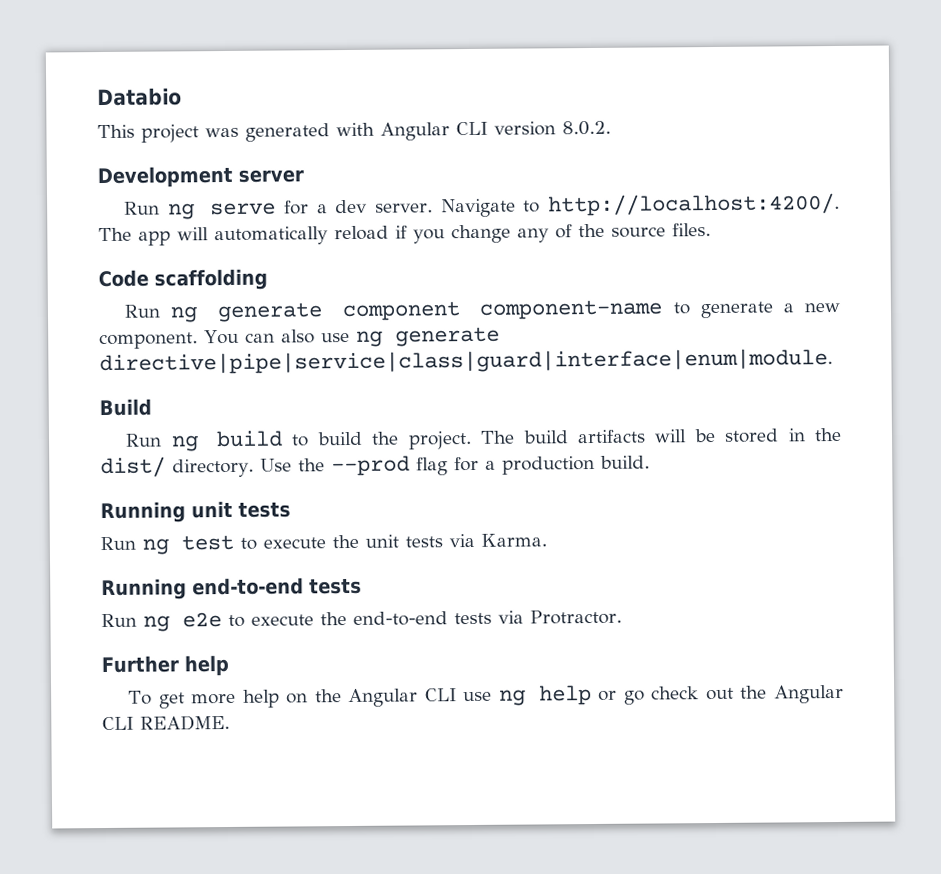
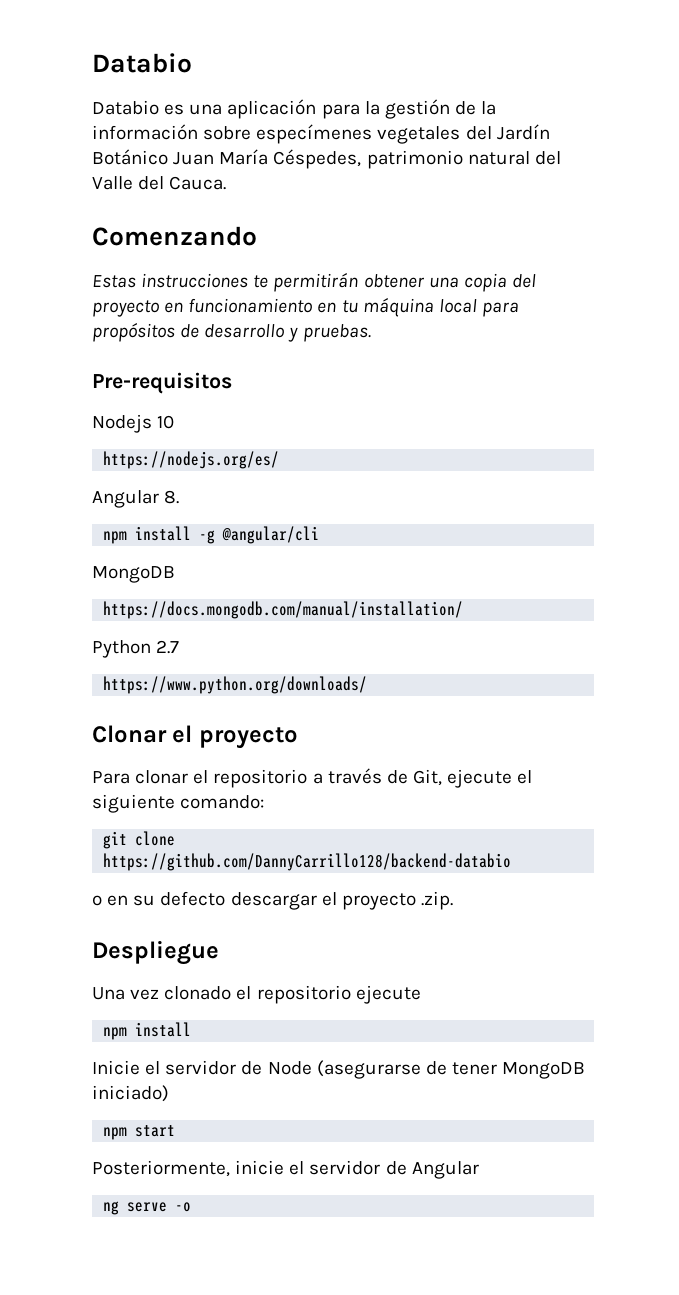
- This project was generated with Angular CLI version 8.0.2.
- Development server
- Run ng serve for a dev server. Navigate to http://localhost:4200/. The app will automatically reload if you change any of the source files.
- Code scaffolding
- Run ng generate component component-name to generate a new component. You can also use ng generate directive|pipe|service|class|guard|interface|enum|module.
- Build
- Run ng build to build the project. The build artifacts will be stored in the dist/ directory. Use the --prod flag for a production build.
- Running unit tests
- Run ng test to execute the unit tests via Karma.
- Running end-to-end tests
- Run ng e2e to execute the end-to-end tests via Protractor.
- Further help
- To get more help on the Angular CLI use ng help or go check out the Angular CLI README.
+ Databio es una aplicación para la gestión de la información sobre especímenes vegetales del Jardín Botánico Juan María Céspedes, patrimonio natural del Valle del Cauca.
+ Comenzando
+ Estas instrucciones te permitirán obtener una copia del proyecto en funcionamiento en tu máquina local para propósitos de desarrollo y pruebas.
+ Pre-requisitos
+ Nodejs 10
+ https://nodejs.org/es/
+ Angular 8.
+ npm install -g @angular/cli
+ MongoDB
+ https://docs.mongodb.com/manual/installation/
+ Python 2.7
+ https://www.python.org/downloads/
+ Clonar el proyecto
+ Para clonar el repositorio a través de Git, ejecute el siguiente comando:
+ git clone https://github.com/DannyCarrillo128/backend-databio
+ o en su defecto descargar el proyecto .zip.
+ Despliegue
+ Una vez clonado el repositorio ejecute
+ npm install
+ Inicie el servidor de Node (asegurarse de tener MongoDB iniciado)
+ npm start
+ Posteriormente, inicie el servidor de Angular
+ ng serve -o

